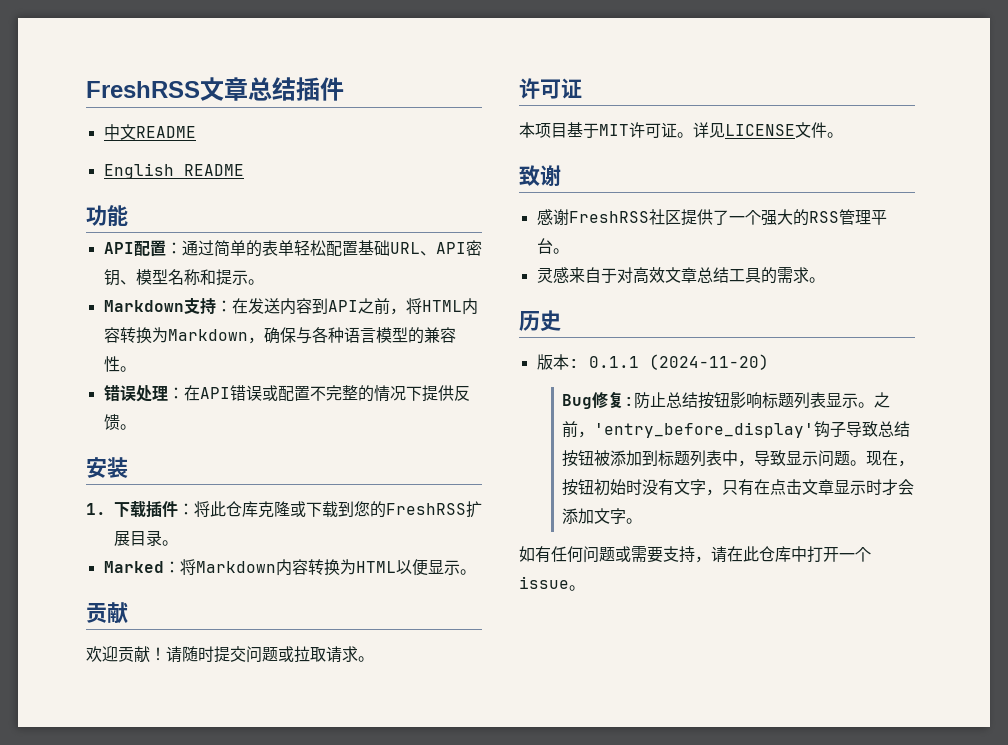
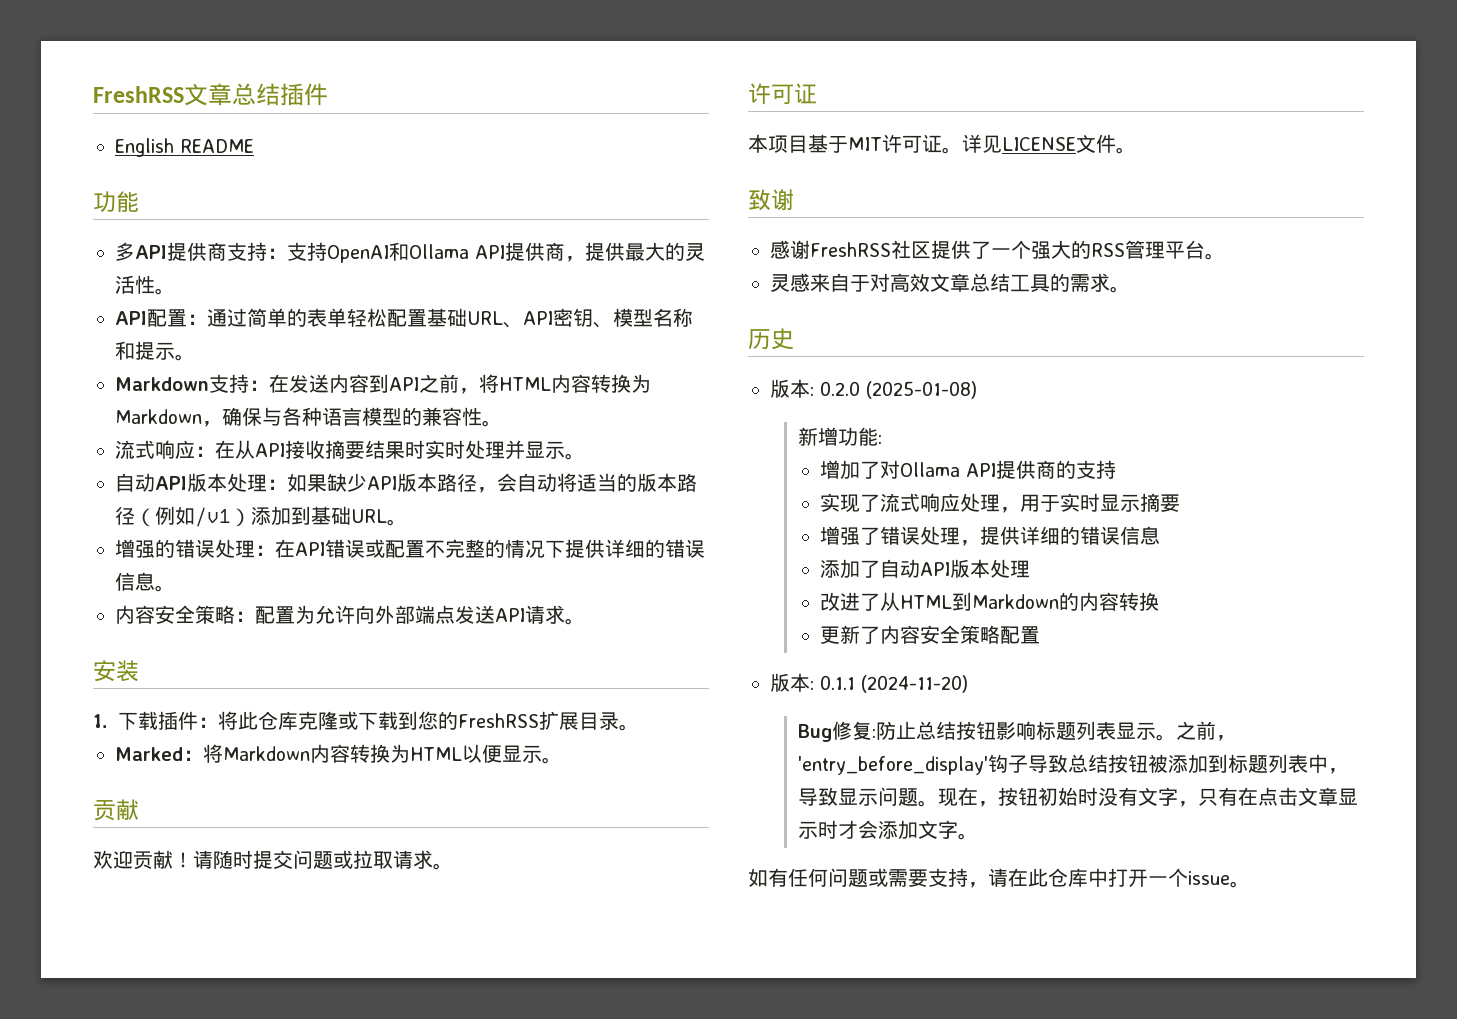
- 中文README
+ 多API提供商支持：支持OpenAI和Ollama API提供商，提供最大的灵活性。
- 错误处理：在API错误或配置不完整的情况下提供反馈。
+ 流式响应：在从API接收摘要结果时实时处理并显示。
+ 自动API版本处理：如果缺少API版本路径，会自动将适当的版本路径（例如/v1）添加到基础URL。
+ 增强的错误处理：在API错误或配置不完整的情况下提供详细的错误信息。
+ 内容安全策略：配置为允许向外部端点发送API请求。
+ 版本: 0.2.0 (2025-01-08)
+ 新增功能:
+ 增加了对Ollama API提供商的支持
+ 实现了流式响应处理，用于实时显示摘要
+ 增强了错误处理，提供详细的错误信息
+ 添加了自动API版本处理
+ 改进了从HTML到Markdown的内容转换
+ 更新了内容安全策略配置

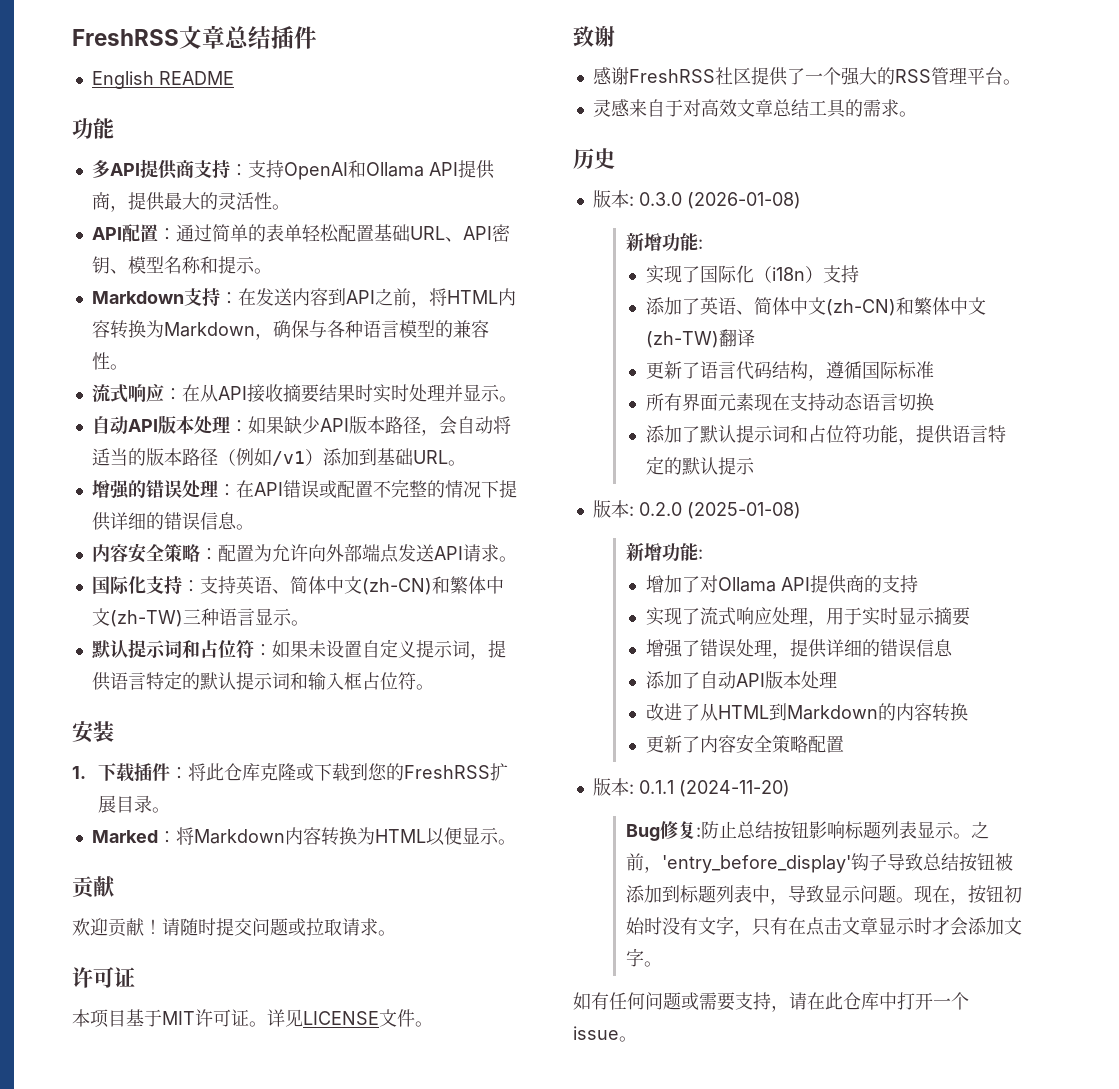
+ 国际化支持：支持英语、简体中文(zh-CN)和繁体中文(zh-TW)三种语言显示。
+ 默认提示词和占位符：如果未设置自定义提示词，提供语言特定的默认提示词和输入框占位符。
+ 版本: 0.3.0 (2026-01-08)
+ 新增功能:
+ 实现了国际化（i18n）支持
+ 添加了英语、简体中文(zh-CN)和繁体中文(zh-TW)翻译
+ 更新了语言代码结构，遵循国际标准
+ 所有界面元素现在支持动态语言切换
+ 添加了默认提示词和占位符功能，提供语言特定的默认提示

